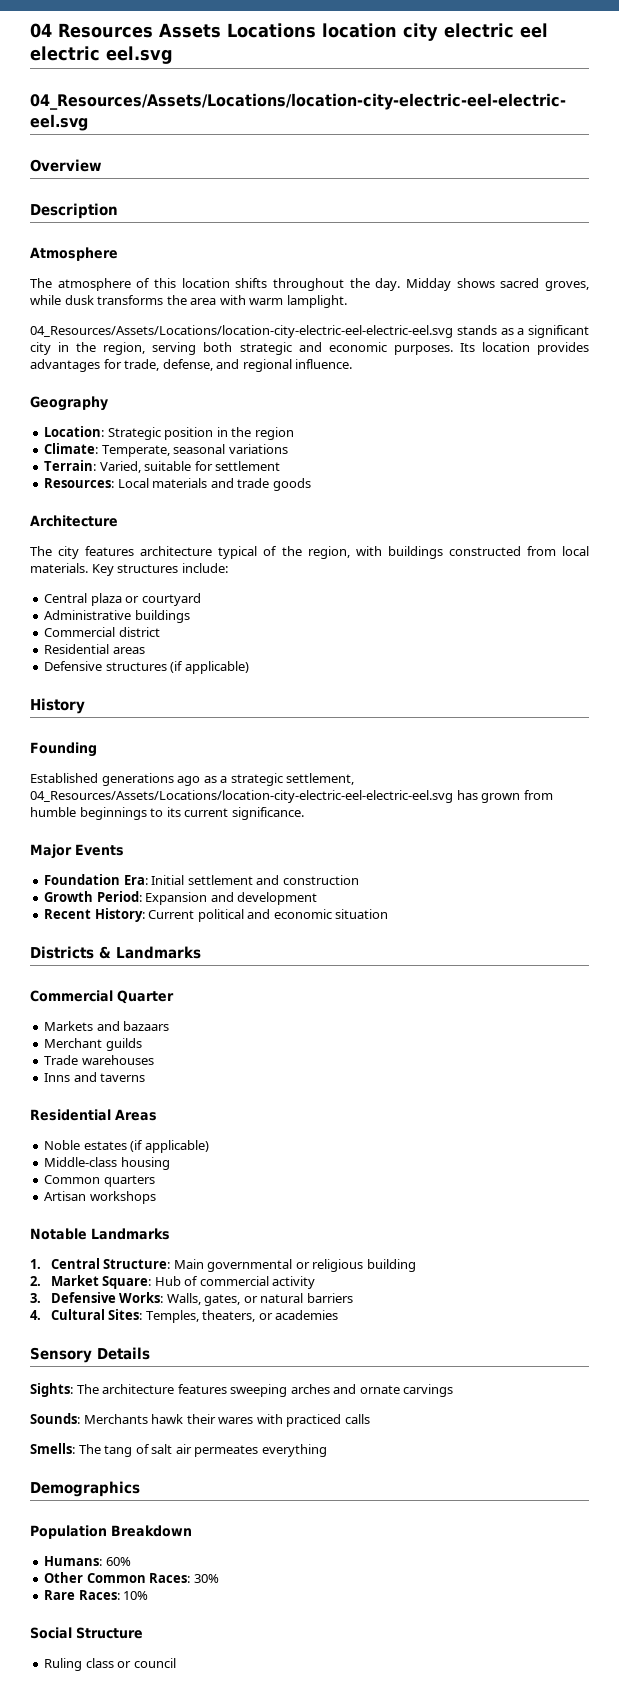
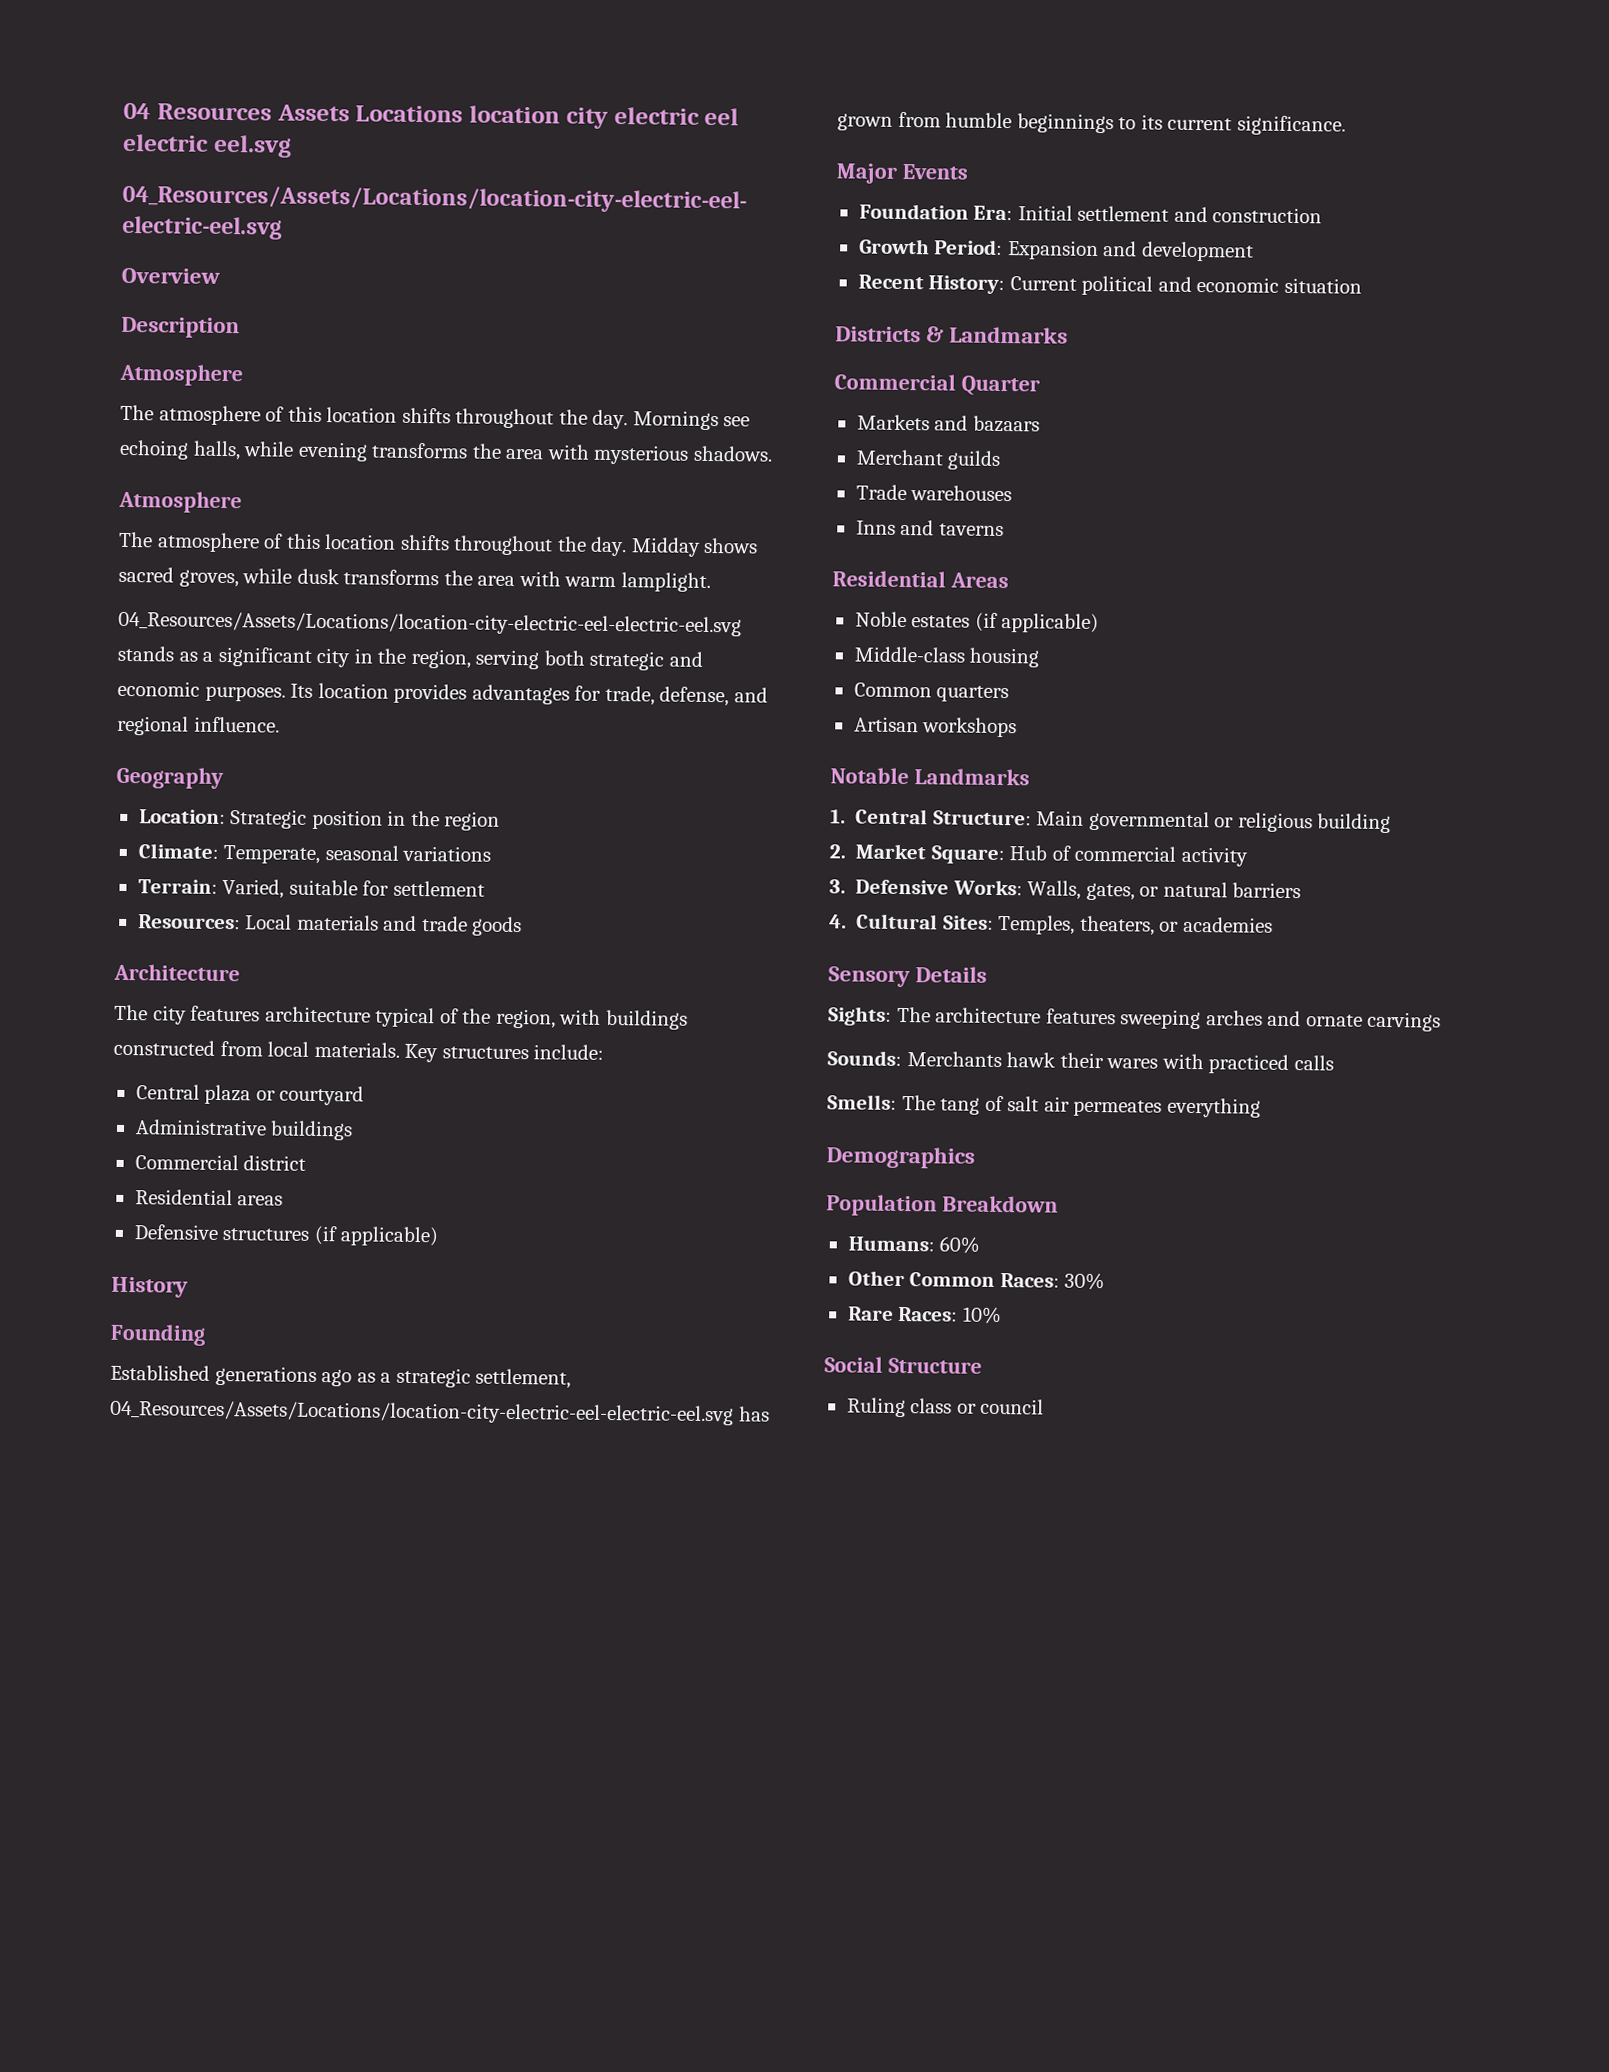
+ The atmosphere of this location shifts throughout the day. Mornings see echoing halls, while evening transforms the area with mysterious shadows.
+ Atmosphere

